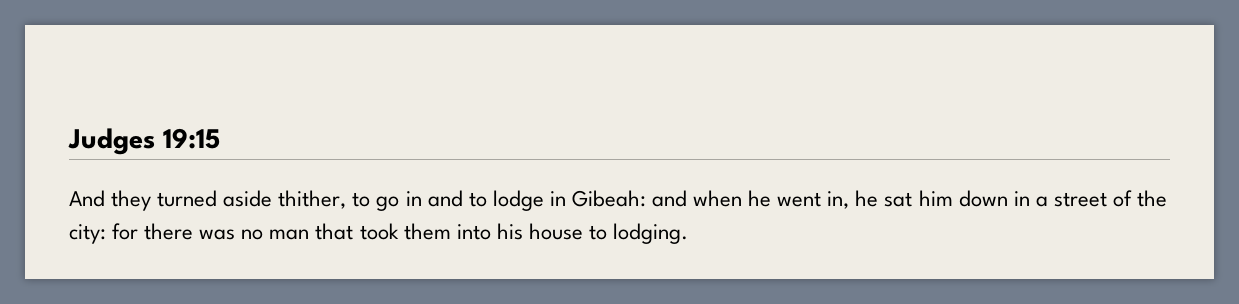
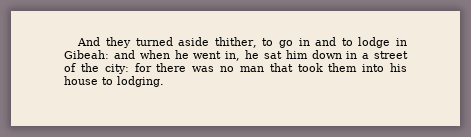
- Judges 19:15

